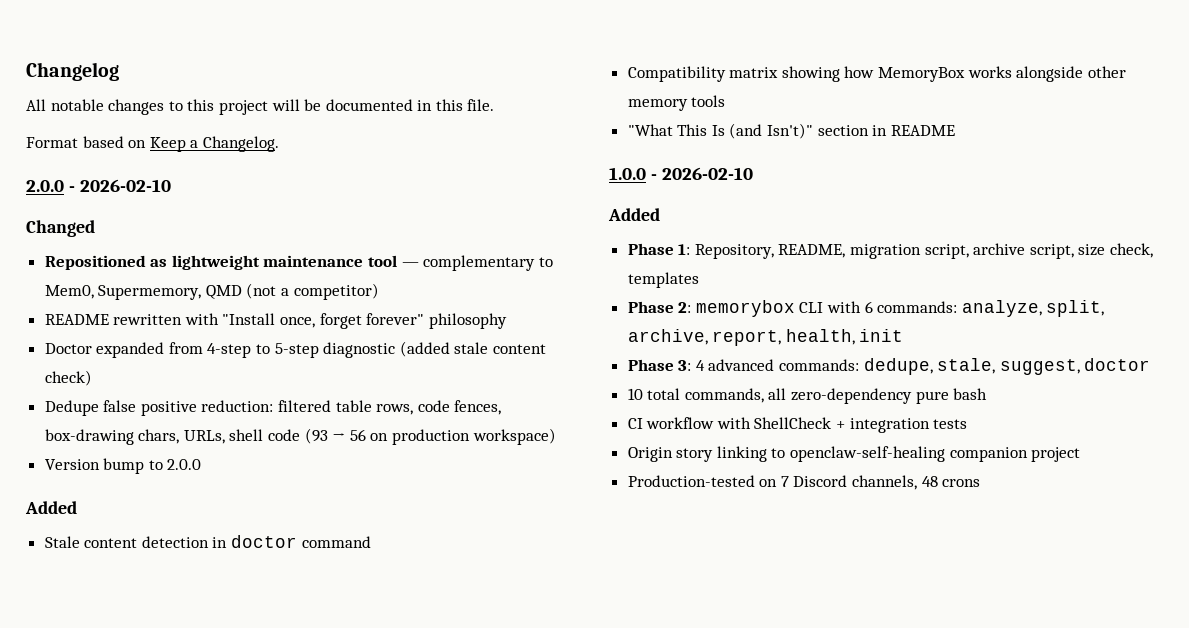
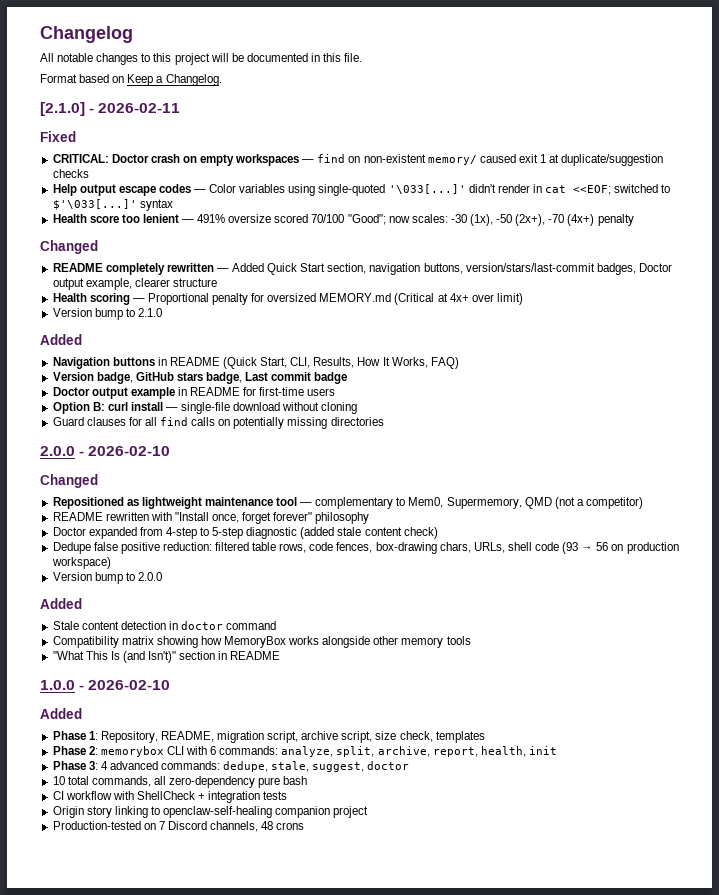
+ [2.1.0] - 2026-02-11
+ Fixed
+ CRITICAL: Doctor crash on empty workspaces — find on non-existent memory/ caused exit 1 at duplicate/suggestion checks
+ Help output escape codes — Color variables using single-quoted '\033[...]' didn't render in cat <<EOF; switched to $'\033[...]' syntax
+ Health score too lenient — 491% oversize scored 70/100 "Good"; now scales: -30 (1x), -50 (2x+), -70 (4x+) penalty
+ Changed
+ README completely rewritten — Added Quick Start section, navigation buttons, version/stars/last-commit badges, Doctor output example, clearer structure
+ Health scoring — Proportional penalty for oversized MEMORY.md (Critical at 4x+ over limit)
+ Version bump to 2.1.0
+ Added
+ Navigation buttons in README (Quick Start, CLI, Results, How It Works, FAQ)
+ Version badge, GitHub stars badge, Last commit badge
+ Doctor output example in README for first-time users
+ Option B: curl install — single-file download without cloning
+ Guard clauses for all find calls on potentially missing directories

